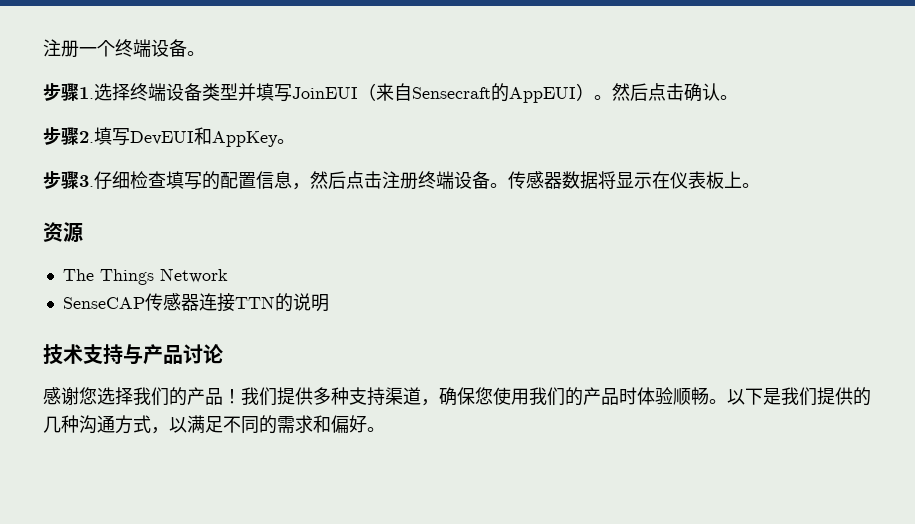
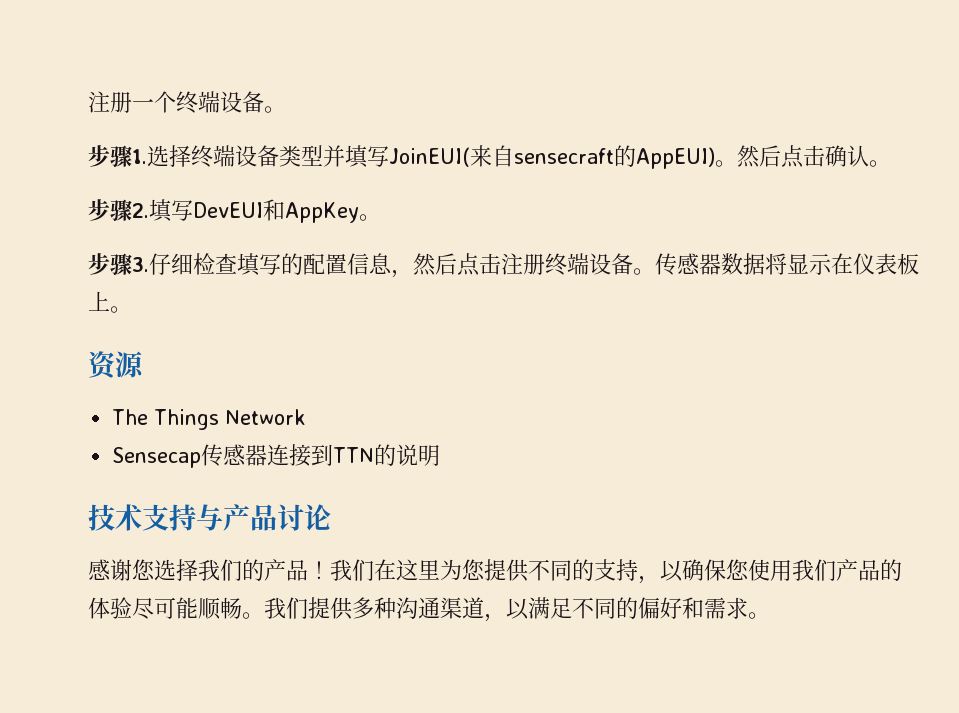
- 步骤1.选择终端设备类型并填写JoinEUI（来自Sensecraft的AppEUI）。
+ 步骤1.选择终端设备类型并填写JoinEUI(来自sensecraft的AppEUI)。
- SenseCAP传感器连接TTN的说明
+ Sensecap传感器连接到TTN的说明
- 我们提供多种支持渠道，确保您使用我们的产品时体验顺畅。以下是我们提供的几种沟通方式，以满足不同的需求和偏好。
+ 我们在这里为您提供不同的支持，以确保您使用我们产品的体验尽可能顺畅。我们提供多种沟通渠道，以满足不同的偏好和需求。

